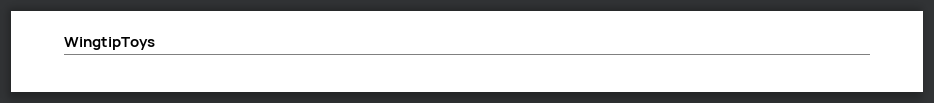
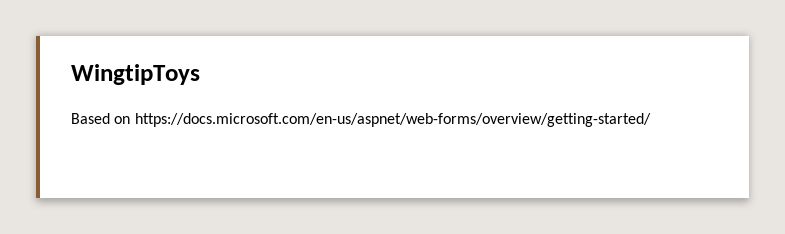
+ Based on https://docs.microsoft.com/en-us/aspnet/web-forms/overview/getting-started/

